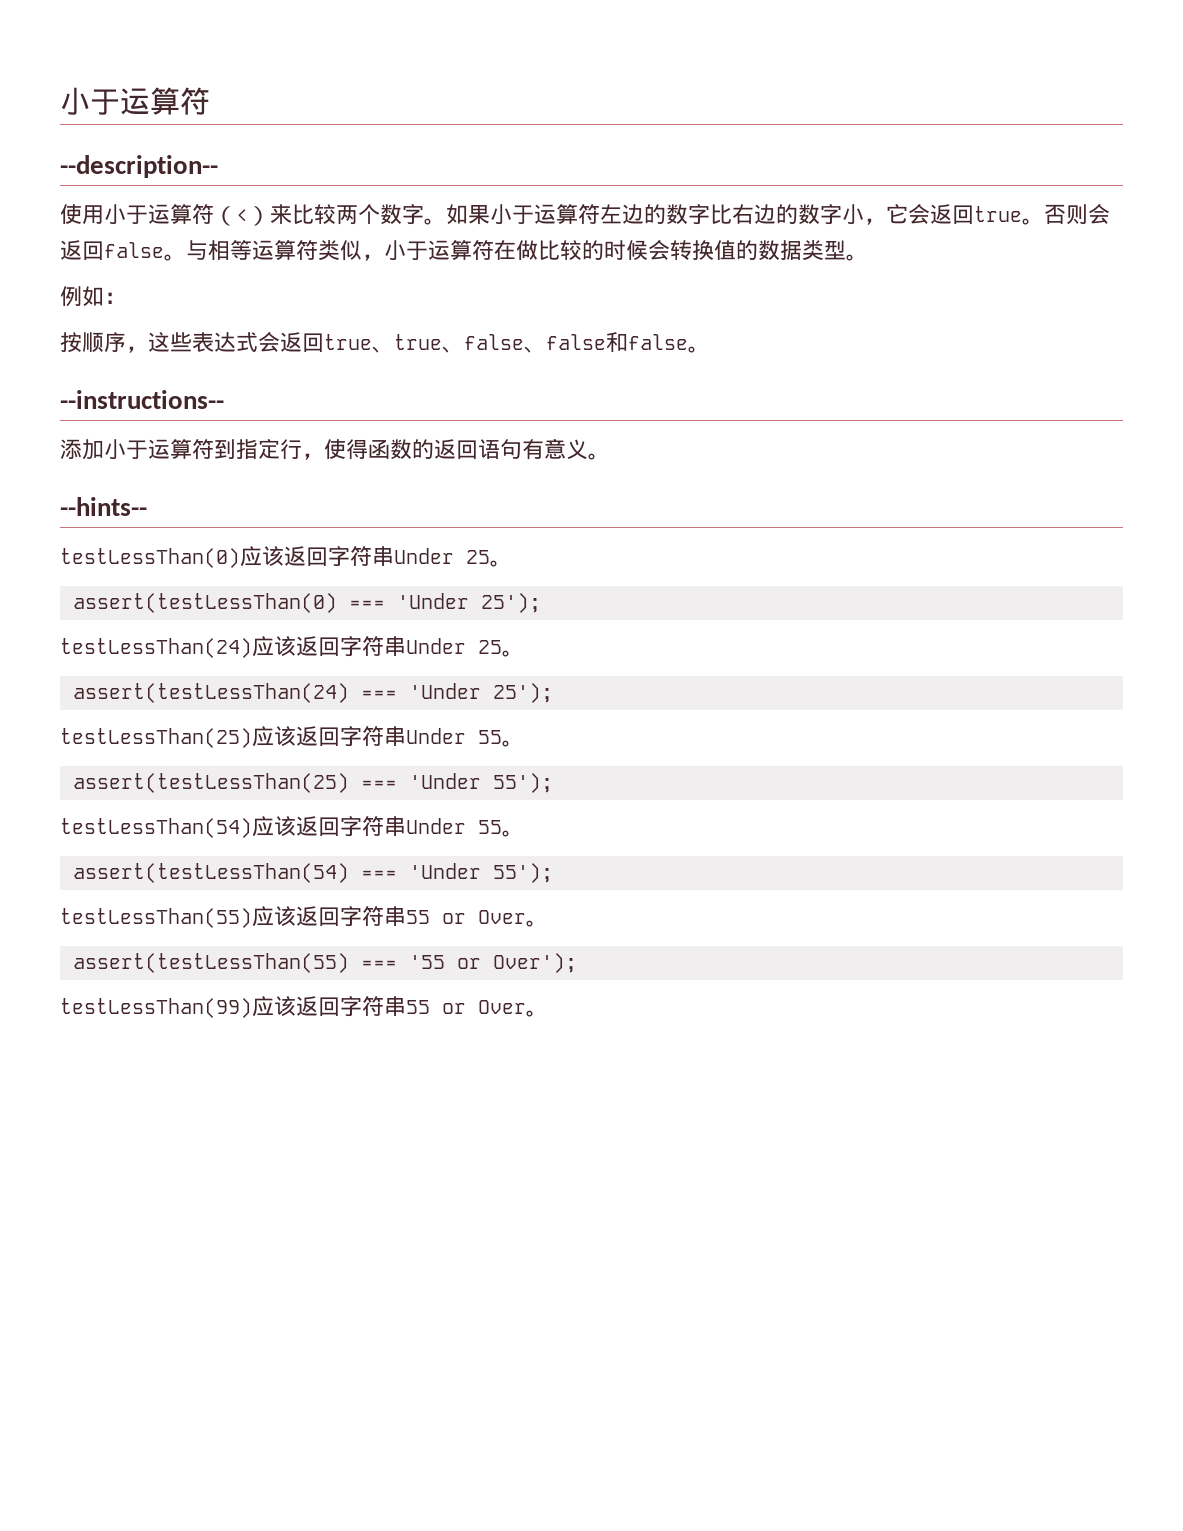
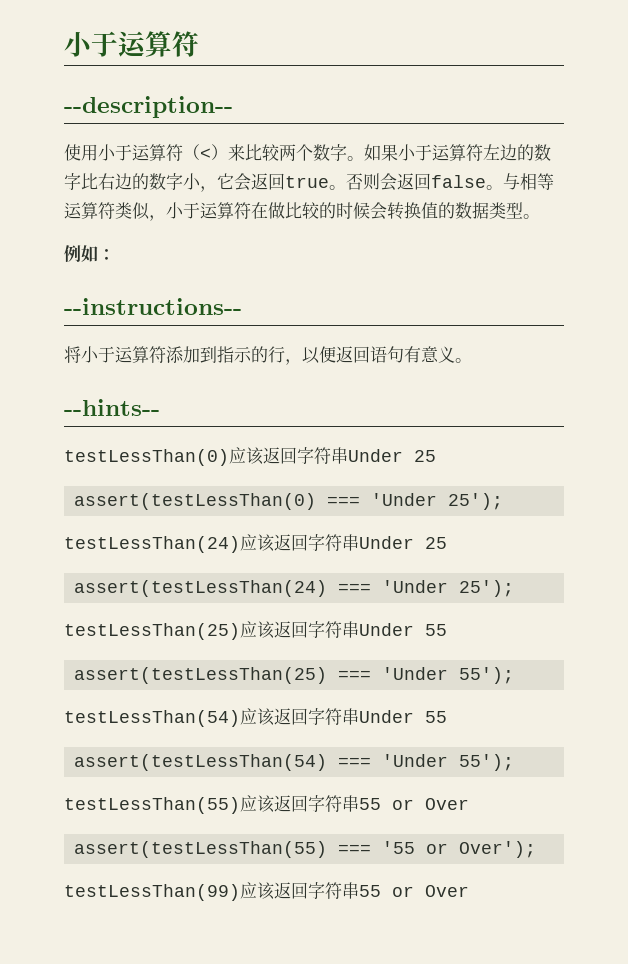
- 按顺序，这些表达式会返回true、true、false、false和false。
- 添加小于运算符到指定行，使得函数的返回语句有意义。
+ 将小于运算符添加到指示的行，以便返回语句有意义。
- testLessThan(0)应该返回字符串Under 25。
+ testLessThan(0)应该返回字符串Under 25
- testLessThan(24)应该返回字符串Under 25。
+ testLessThan(24)应该返回字符串Under 25
- testLessThan(25)应该返回字符串Under 55。
+ testLessThan(25)应该返回字符串Under 55
- testLessThan(54)应该返回字符串Under 55。
+ testLessThan(54)应该返回字符串Under 55
- testLessThan(55)应该返回字符串55 or Over。
+ testLessThan(55)应该返回字符串55 or Over
- testLessThan(99)应该返回字符串55 or Over。
+ testLessThan(99)应该返回字符串55 or Over

